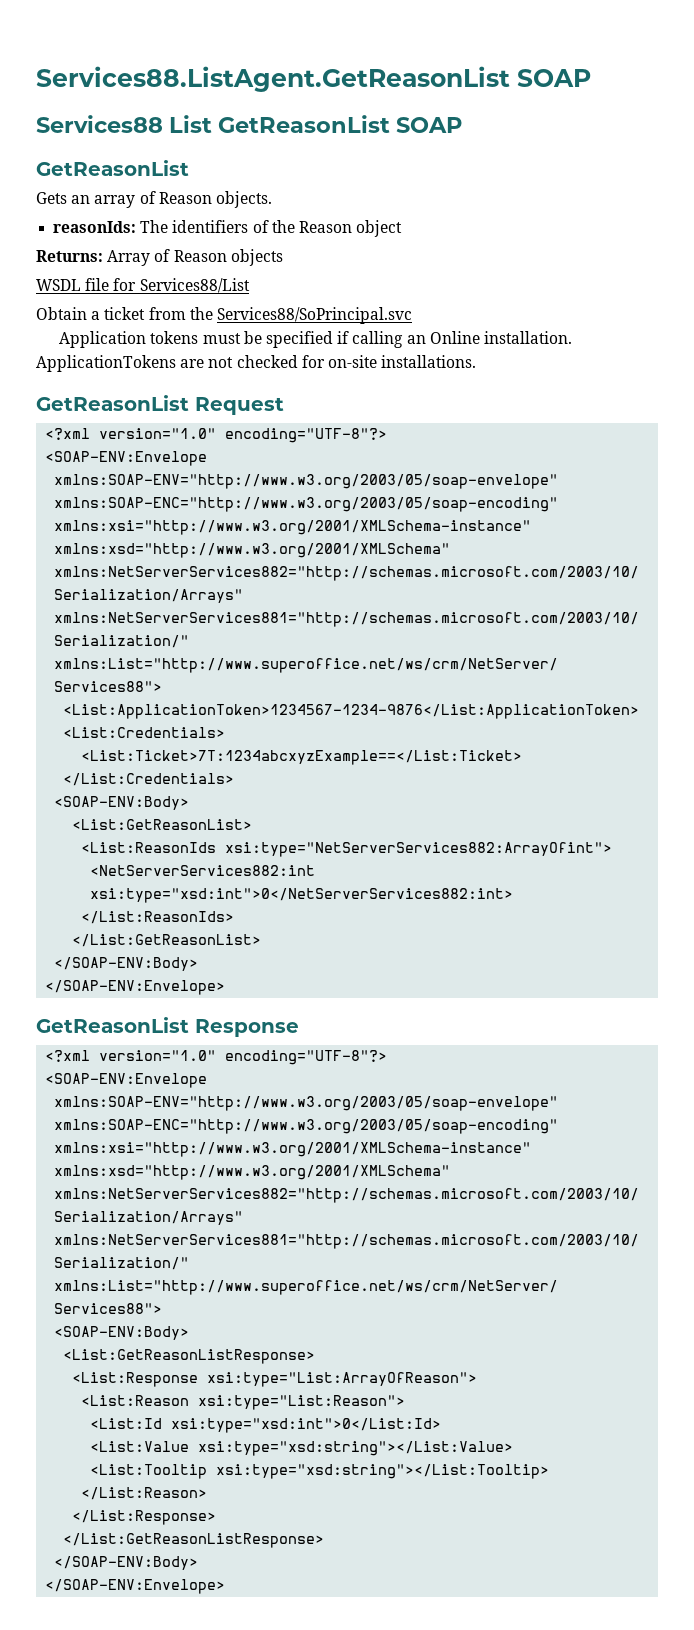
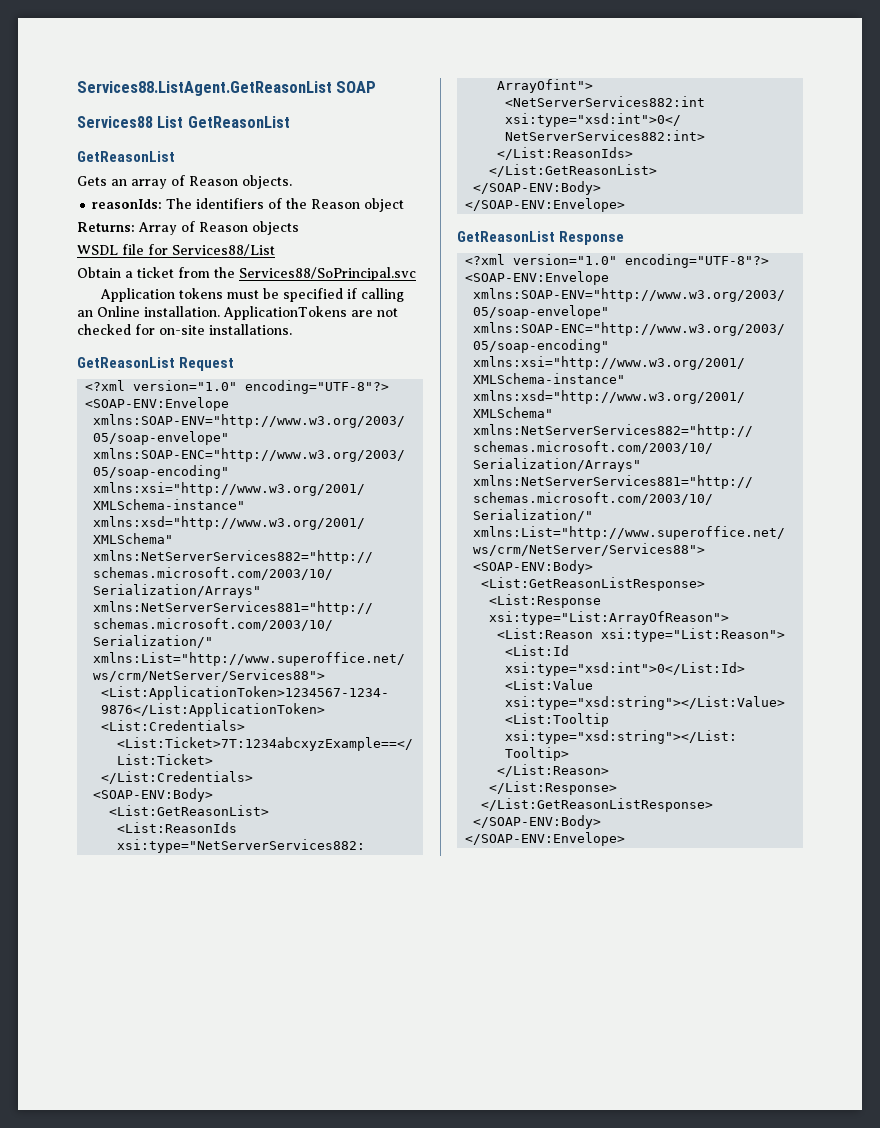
- Services88 List GetReasonList SOAP
+ Services88 List GetReasonList

